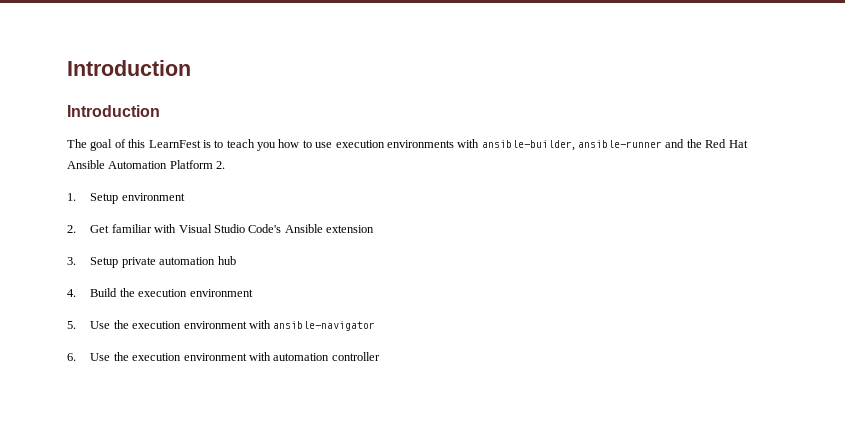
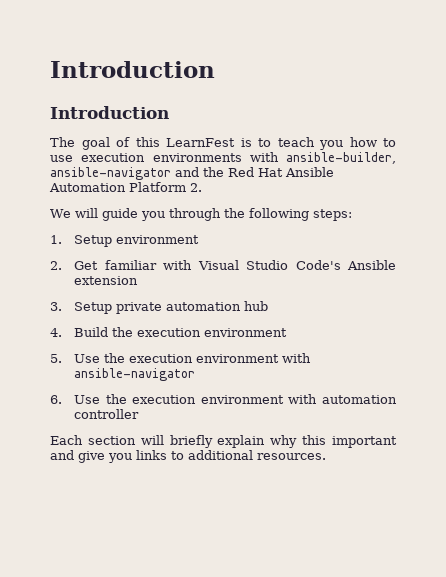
- The goal of this LearnFest is to teach you how to use execution environments with ansible-builder, ansible-runner and the Red Hat Ansible Automation Platform 2.
+ The goal of this LearnFest is to teach you how to use execution environments with ansible-builder, ansible-navigator and the Red Hat Ansible Automation Platform 2.
+ We will guide you through the following steps:
+ Each section will briefly explain why this important and give you links to additional resources.

